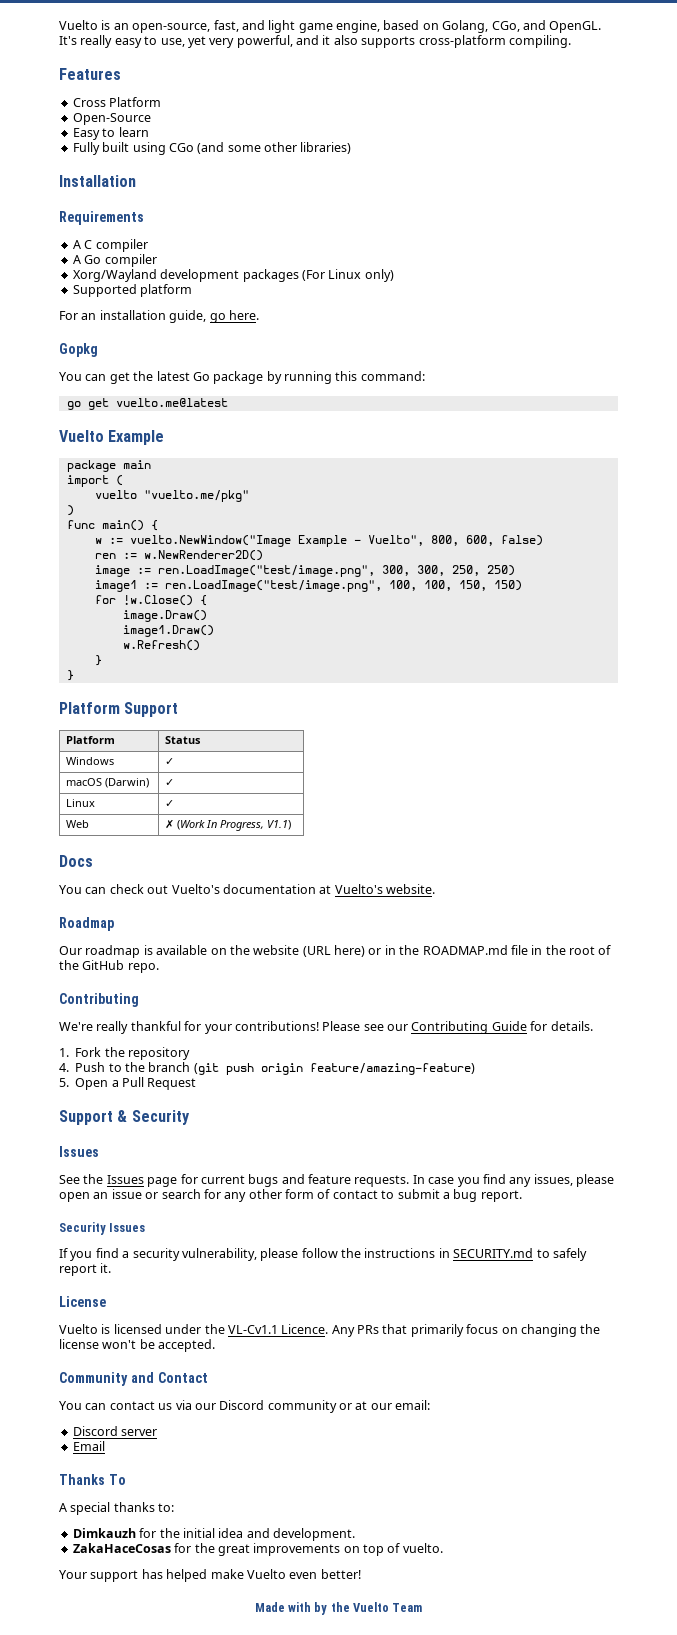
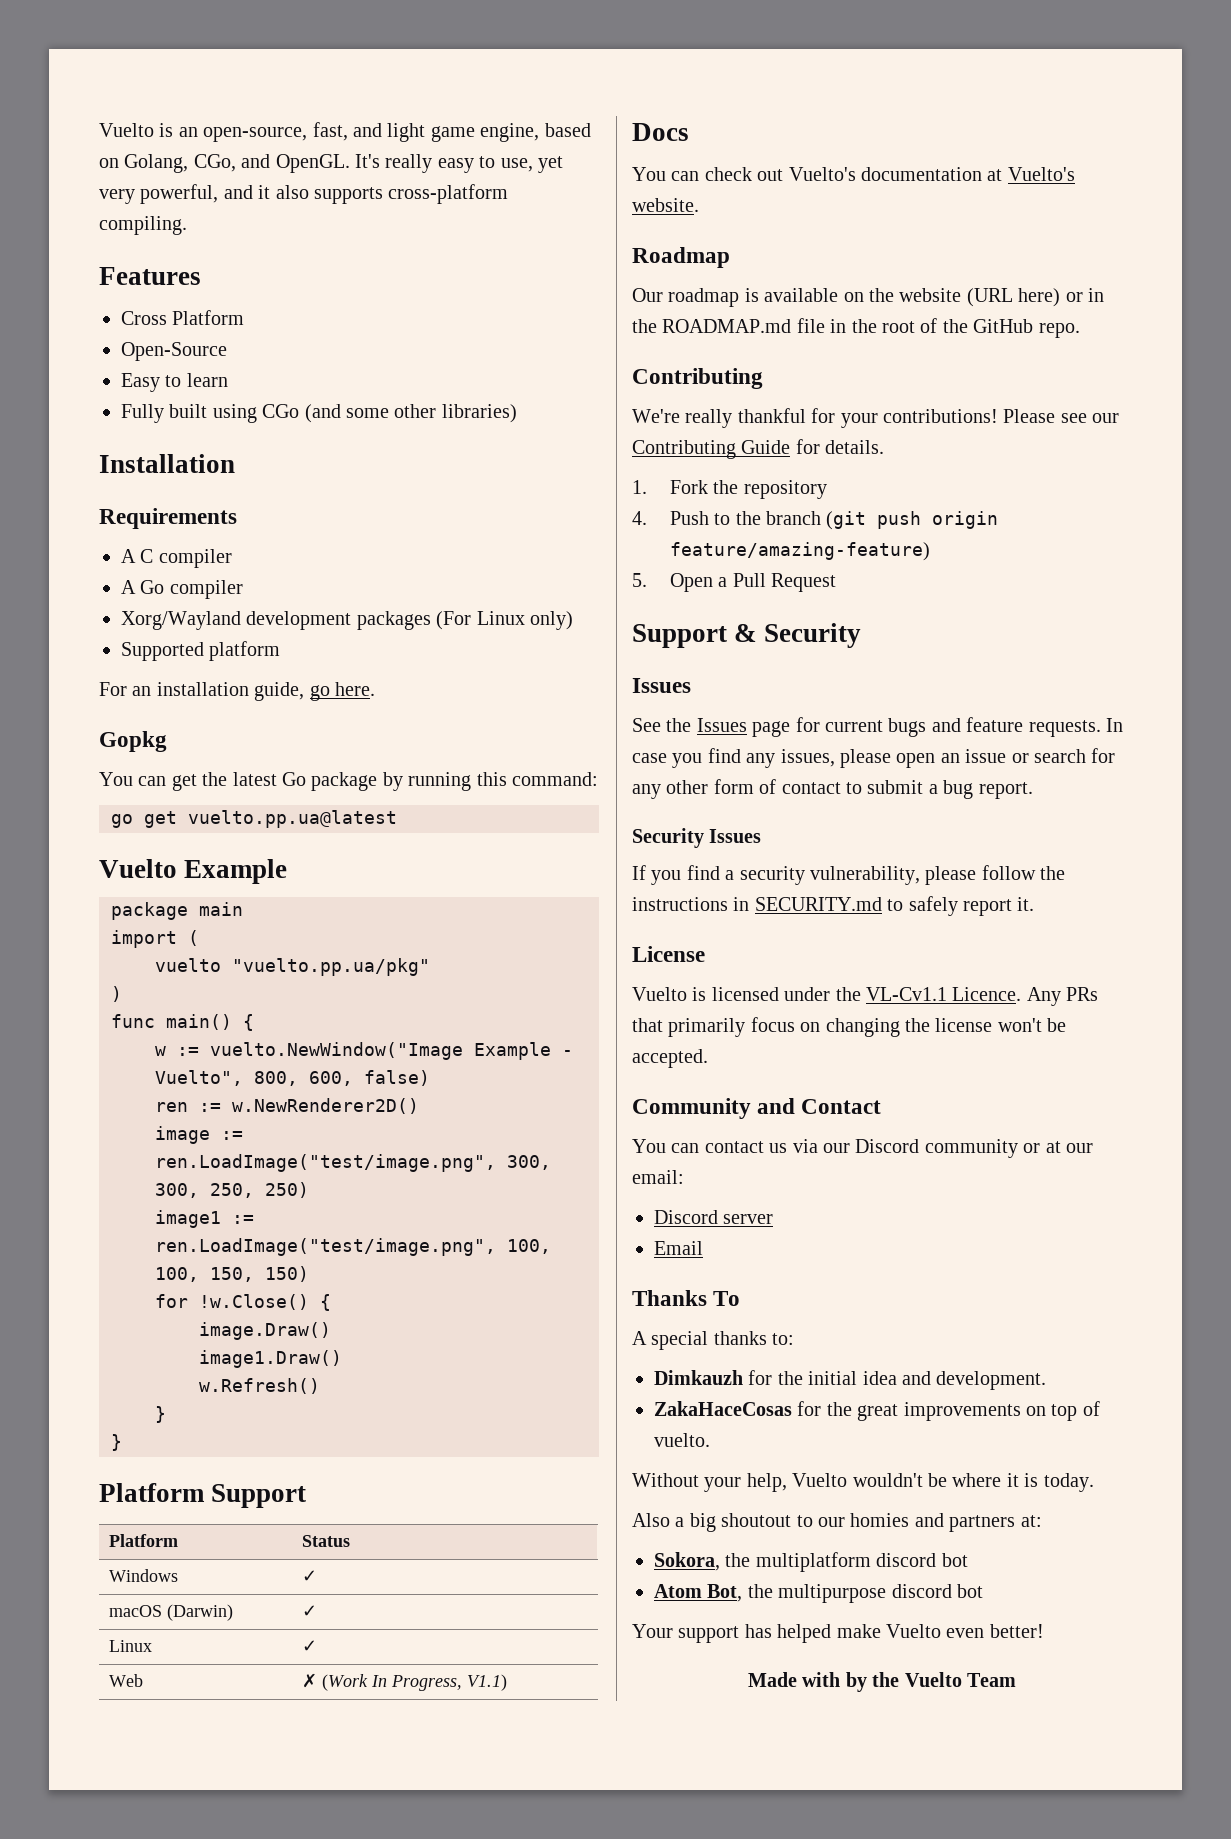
- go get vuelto.me@latest
+ go get vuelto.pp.ua@latest
- vuelto "vuelto.me/pkg"
+ vuelto "vuelto.pp.ua/pkg"
+ Without your help, Vuelto wouldn't be where it is today.
+ Also a big shoutout to our homies and partners at:
+ Sokora, the multiplatform discord bot
+ Atom Bot, the multipurpose discord bot

